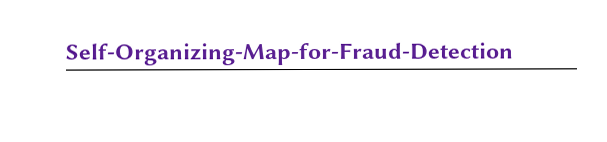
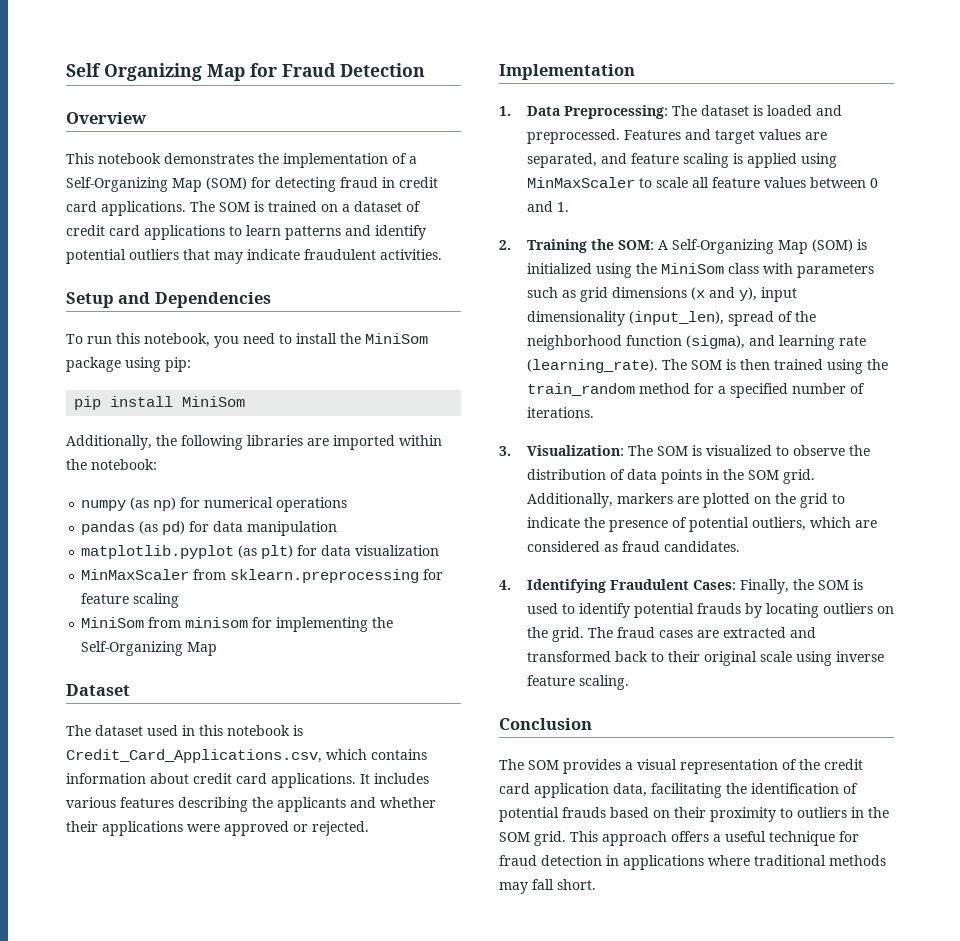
- Self-Organizing-Map-for-Fraud-Detection
+ Self Organizing Map for Fraud Detection
+ Overview
+ This notebook demonstrates the implementation of a Self-Organizing Map (SOM) for detecting fraud in credit card applications. The SOM is trained on a dataset of credit card applications to learn patterns and identify potential outliers that may indicate fraudulent activities.
+ Setup and Dependencies
+ To run this notebook, you need to install the MiniSom package using pip:
+ pip install MiniSom
+ Additionally, the following libraries are imported within the notebook:
+ numpy (as np) for numerical operations
+ pandas (as pd) for data manipulation
+ matplotlib.pyplot (as plt) for data visualization
+ MinMaxScaler from sklearn.preprocessing for feature scaling
+ MiniSom from minisom for implementing the Self-Organizing Map
+ Dataset
+ The dataset used in this notebook is Credit_Card_Applications.csv, which contains information about credit card applications. It includes various features describing the applicants and whether their applications were approved or rejected.
+ Implementation
+ 1. Data Preprocessing: The dataset is loaded and preprocessed. Features and target values are separated, and feature scaling is applied using MinMaxScaler to scale all feature values between 0 and 1.
+ 2. Training the SOM: A Self-Organizing Map (SOM) is initialized using the MiniSom class with parameters such as grid dimensions (x and y), input dimensionality (input_len), spread of the neighborhood function (sigma), and learning rate (learning_rate). The SOM is then trained using the train_random method for a specified number of iterations.
+ 3. Visualization: The SOM is visualized to observe the distribution of data points in the SOM grid. Additionally, markers are plotted on the grid to indicate the presence of potential outliers, which are considered as fraud candidates.
+ 4. Identifying Fraudulent Cases: Finally, the SOM is used to identify potential frauds by locating outliers on the grid. The fraud cases are extracted and transformed back to their original scale using inverse feature scaling.
+ Conclusion
+ The SOM provides a visual representation of the credit card application data, facilitating the identification of potential frauds based on their proximity to outliers in the SOM grid. This approach offers a useful technique for fraud detection in applications where traditional methods may fall short.

